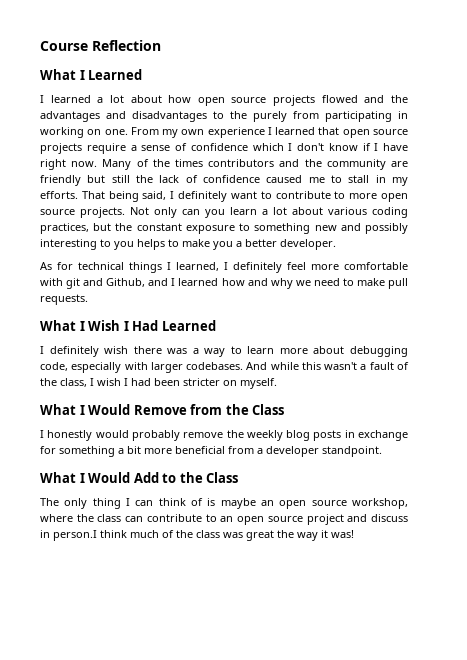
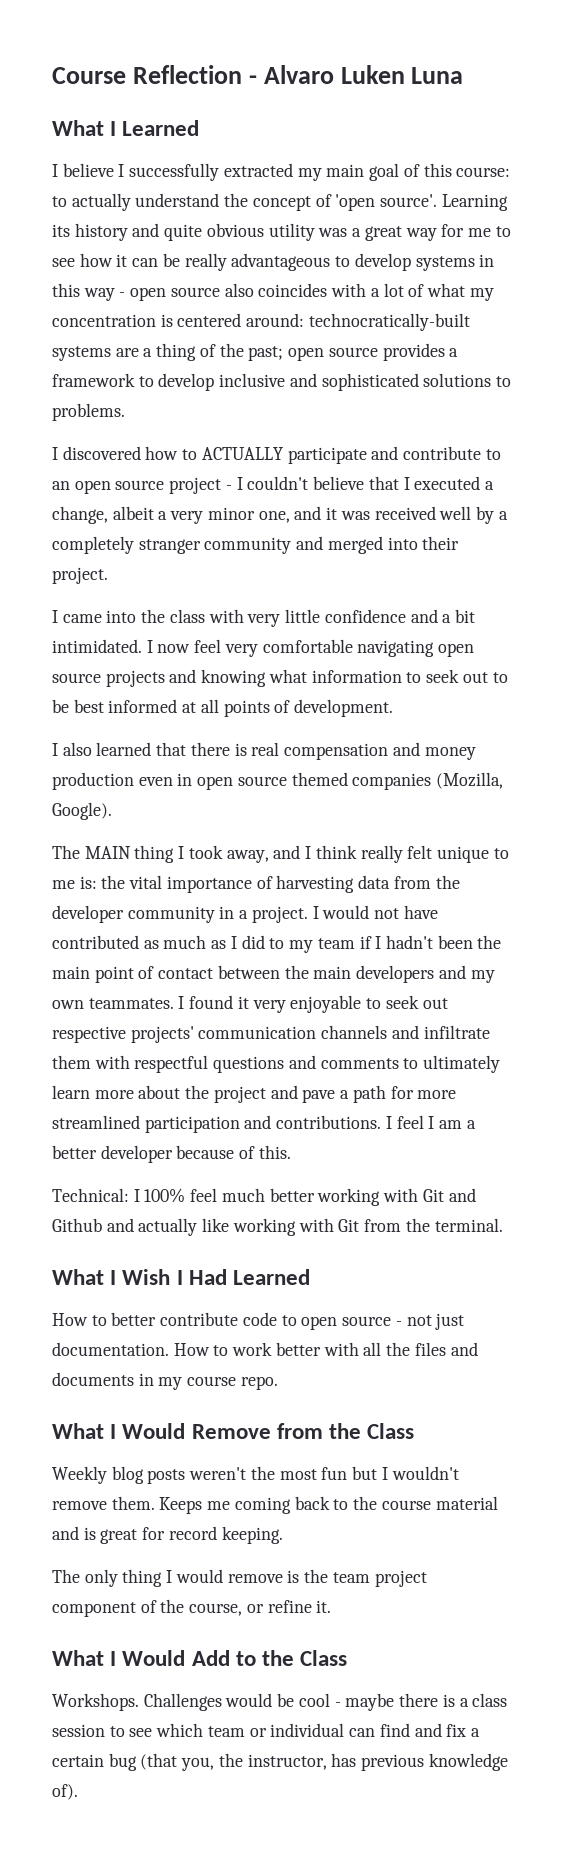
- Course Reflection
+ Course Reflection - Alvaro Luken Luna
- I learned a lot about how open source projects flowed and the advantages and disadvantages to the purely from participating in working on one. From my own experience I learned that open source projects require a sense of confidence which I don't know if I have right now. Many of the times contributors and the community are friendly but still the lack of confidence caused me to stall in my efforts. That being said, I definitely want to contribute to more open source projects. Not only can you learn a lot about various coding practices, but the constant exposure to something new and possibly interesting to you helps to make you a better developer.
- As for technical things I learned, I definitely feel more comfortable with git and Github, and I learned how and why we need to make pull requests.
+ I believe I successfully extracted my main goal of this course: to actually understand the concept of 'open source'. Learning its history and quite obvious utility was a great way for me to see how it can be really advantageous to develop systems in this way - open source also coincides with a lot of what my concentration is centered around: technocratically-built systems are a thing of the past; open source provides a framework to develop inclusive and sophisticated solutions to problems.
+ I discovered how to ACTUALLY participate and contribute to an open source project - I couldn't believe that I executed a change, albeit a very minor one, and it was received well by a completely stranger community and merged into their project.
+ I came into the class with very little confidence and a bit intimidated. I now feel very comfortable navigating open source projects and knowing what information to seek out to be best informed at all points of development.
+ I also learned that there is real compensation and money production even in open source themed companies (Mozilla, Google).
+ The MAIN thing I took away, and I think really felt unique to me is: the vital importance of harvesting data from the developer community in a project. I would not have contributed as much as I did to my team if I hadn't been the main point of contact between the main developers and my own teammates. I found it very enjoyable to seek out respective projects' communication channels and infiltrate them with respectful questions and comments to ultimately learn more about the project and pave a path for more streamlined participation and contributions. I feel I am a better developer because of this.
+ Technical: I 100% feel much better working with Git and Github and actually like working with Git from the terminal.
- I definitely wish there was a way to learn more about debugging code, especially with larger codebases. And while this wasn't a fault of the class, I wish I had been stricter on myself.
+ How to better contribute code to open source - not just documentation. How to work better with all the files and documents in my course repo.
- I honestly would probably remove the weekly blog posts in exchange for something a bit more beneficial from a developer standpoint.
+ Weekly blog posts weren't the most fun but I wouldn't remove them. Keeps me coming back to the course material and is great for record keeping.
+ The only thing I would remove is the team project component of the course, or refine it.
- The only thing I can think of is maybe an open source workshop, where the class can contribute to an open source project and discuss in person.I think much of the class was great the way it was!
+ Workshops. Challenges would be cool - maybe there is a class session to see which team or individual can find and fix a certain bug (that you, the instructor, has previous knowledge of).

